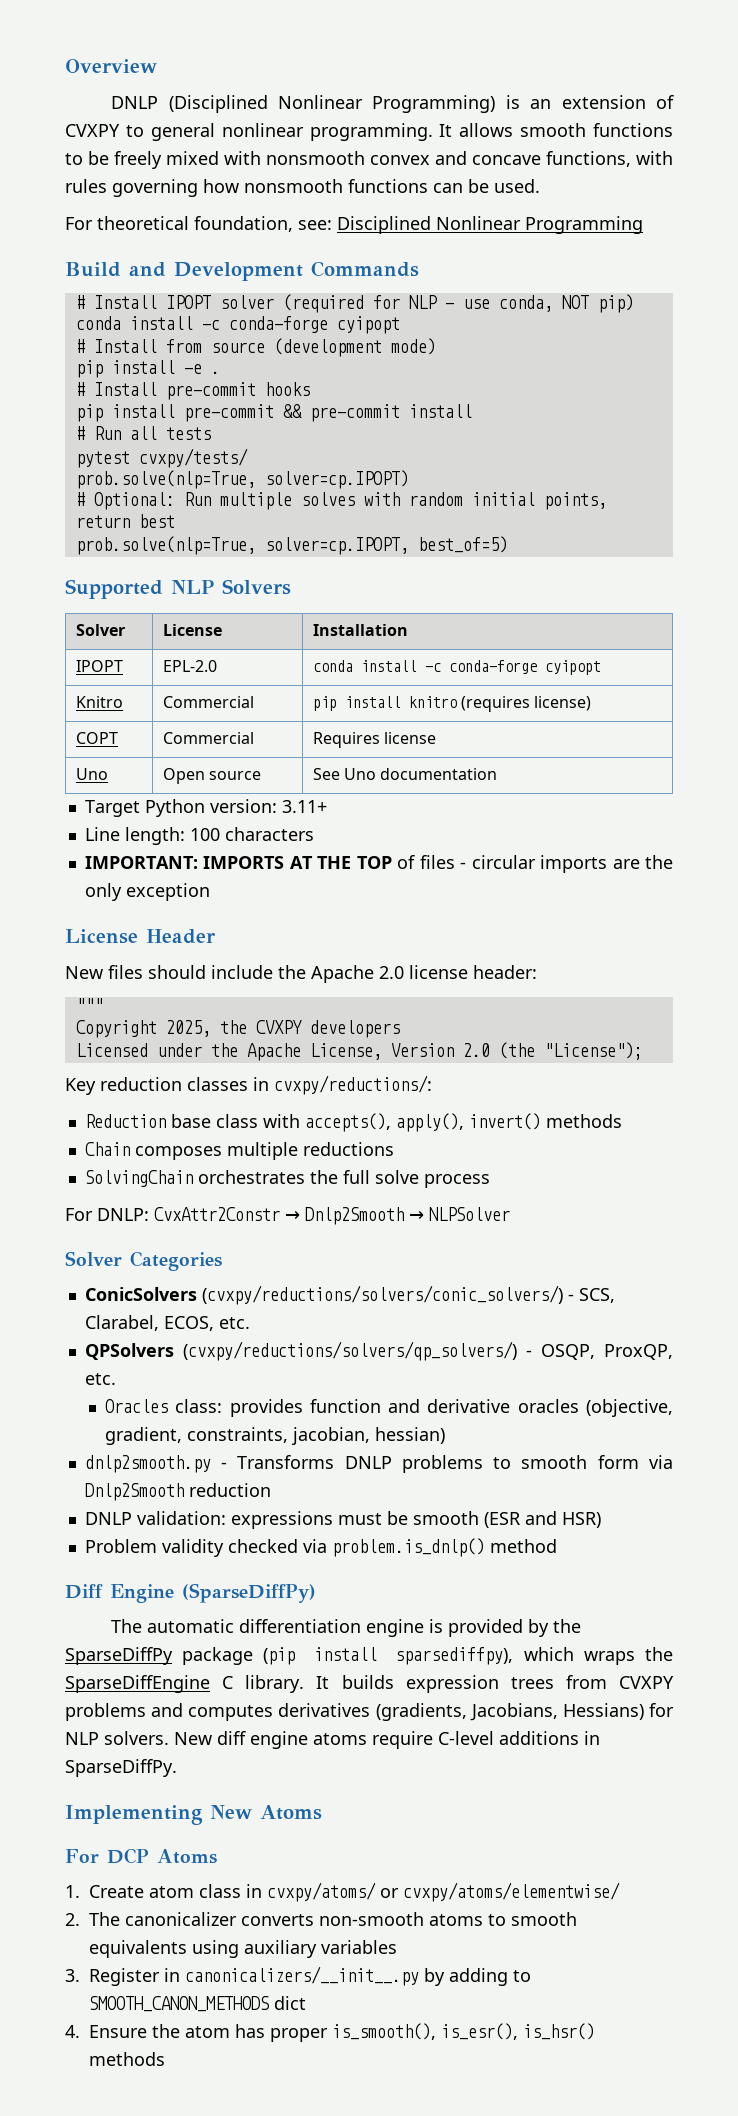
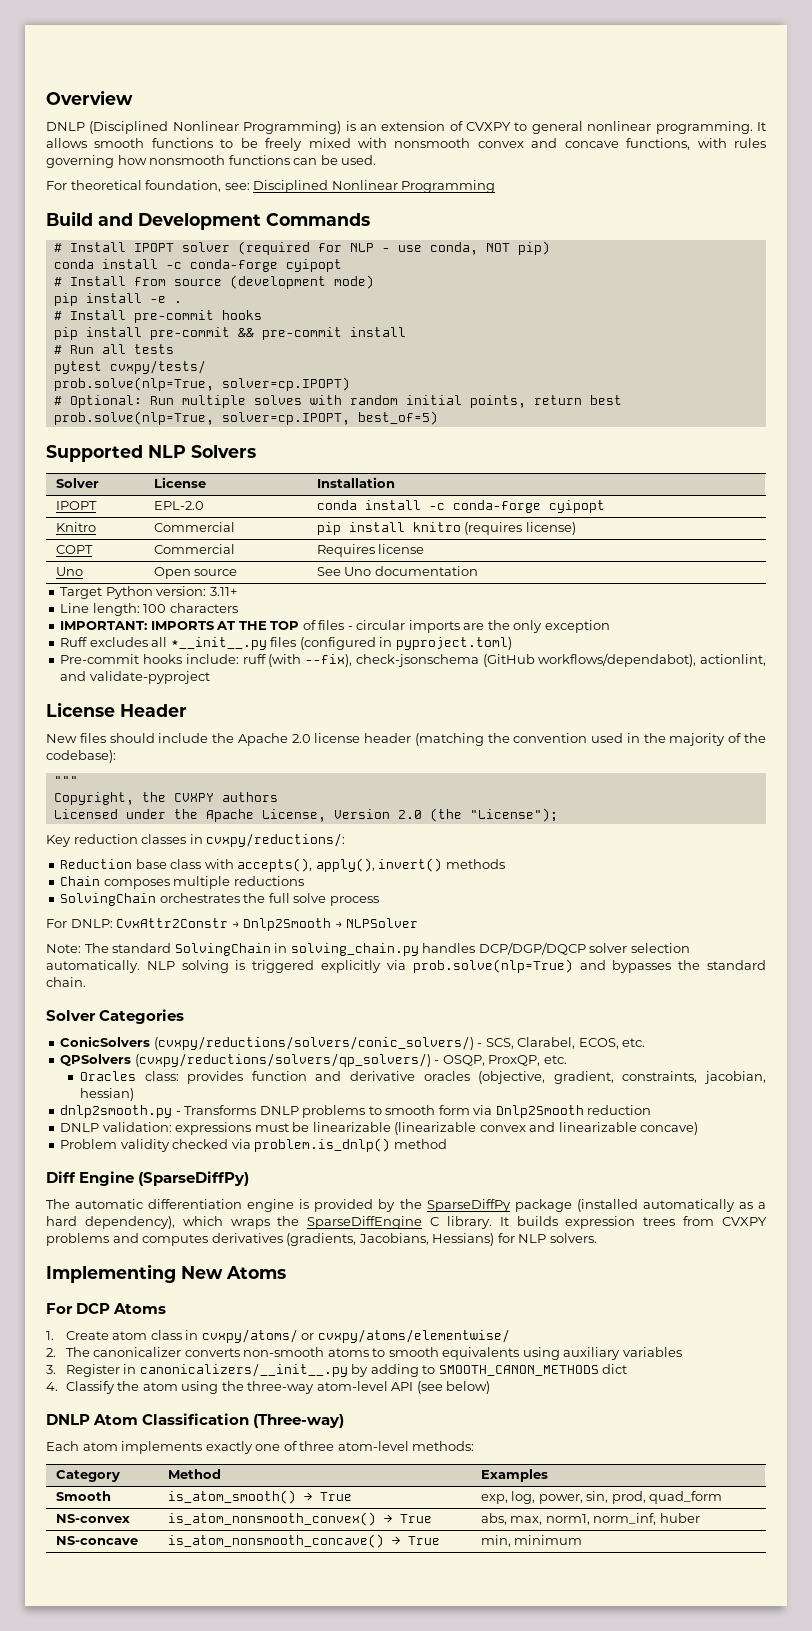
+ Ruff excludes all *__init__.py files (configured in pyproject.toml)
+ Pre-commit hooks include: ruff (with --fix), check-jsonschema (GitHub workflows/dependabot), actionlint, and validate-pyproject
- New files should include the Apache 2.0 license header:
+ New files should include the Apache 2.0 license header (matching the convention used in the majority of the codebase):
- Copyright 2025, the CVXPY developers
+ Copyright, the CVXPY authors
+ Note: The standard SolvingChain in solving_chain.py handles DCP/DGP/DQCP solver selection automatically. NLP solving is triggered explicitly via prob.solve(nlp=True) and bypasses the standard chain.
- DNLP validation: expressions must be smooth (ESR and HSR)
+ DNLP validation: expressions must be linearizable (linearizable convex and linearizable concave)
- The automatic differentiation engine is provided by the SparseDiffPy package (pip install sparsediffpy), which wraps the SparseDiffEngine C library.
+ The automatic differentiation engine is provided by the SparseDiffPy package (installed automatically as a hard dependency), which wraps the SparseDiffEngine C library.
- New diff engine atoms require C-level additions in SparseDiffPy.
- 4. Ensure the atom has proper is_smooth(), is_esr(), is_hsr() methods
+ 4. Classify the atom using the three-way atom-level API (see below)
+ DNLP Atom Classification (Three-way)
+ Each atom implements exactly one of three atom-level methods:
+ Category | Method | Examples
+ Smooth | is_atom_smooth() → True | exp, log, power, sin, prod, quad_form
+ NS-convex | is_atom_nonsmooth_convex() → True | abs, max, norm1, norm_inf, huber
+ NS-concave | is_atom_nonsmooth_concave() → True | min, minimum

